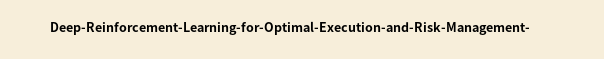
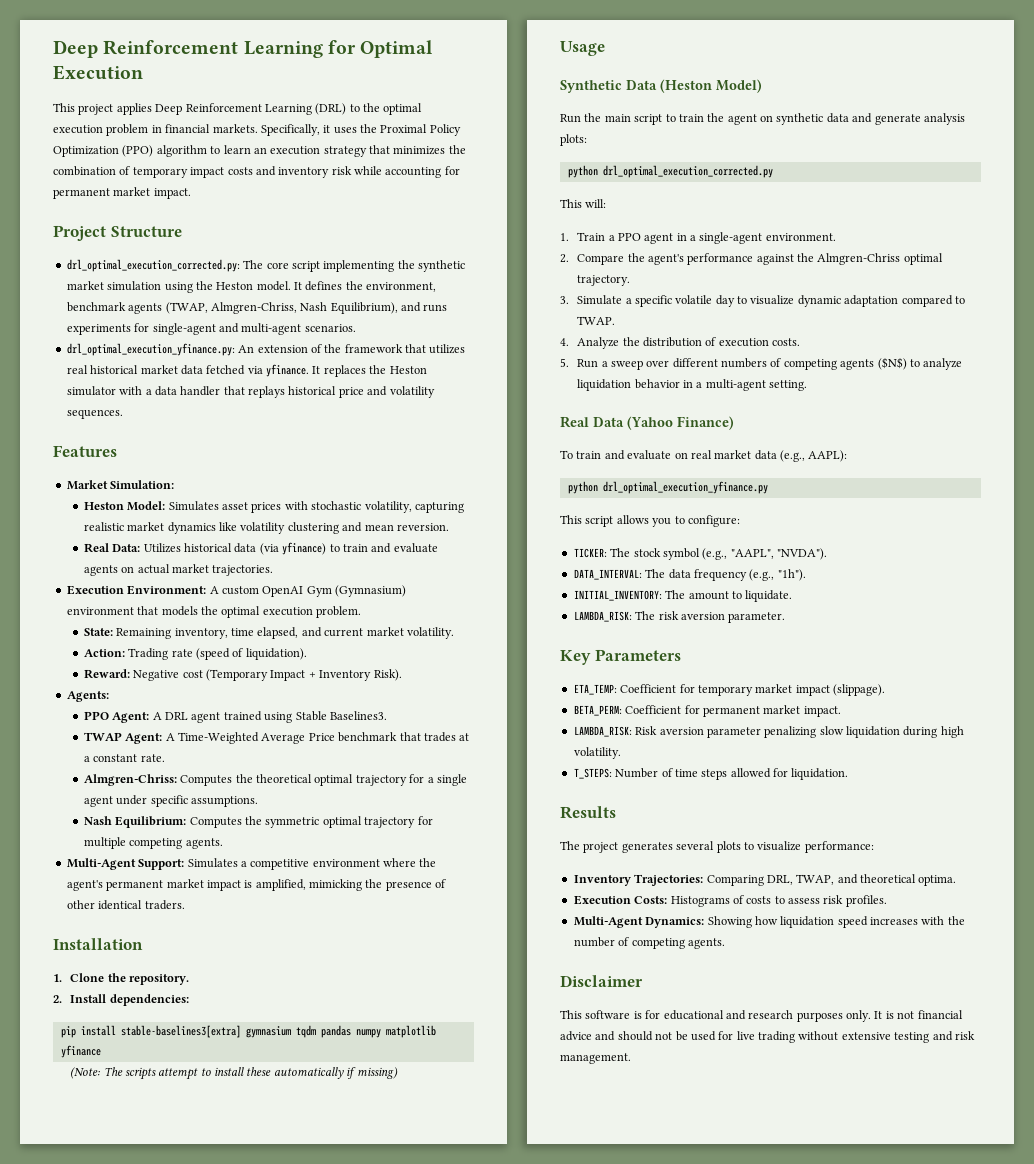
- Deep-Reinforcement-Learning-for-Optimal-Execution-and-Risk-Management-
+ Deep Reinforcement Learning for Optimal Execution
+ This project applies Deep Reinforcement Learning (DRL) to the optimal execution problem in financial markets. Specifically, it uses the Proximal Policy Optimization (PPO) algorithm to learn an execution strategy that minimizes the combination of temporary impact costs and inventory risk while accounting for permanent market impact.
+ Project Structure
+ drl_optimal_execution_corrected.py: The core script implementing the synthetic market simulation using the Heston model. It defines the environment, benchmark agents (TWAP, Almgren-Chriss, Nash Equilibrium), and runs experiments for single-agent and multi-agent scenarios.
+ drl_optimal_execution_yfinance.py: An extension of the framework that utilizes real historical market data fetched via yfinance. It replaces the Heston simulator with a data handler that replays historical price and volatility sequences.
+ Features
+ Market Simulation:
+ Heston Model: Simulates asset prices with stochastic volatility, capturing realistic market dynamics like volatility clustering and mean reversion.
+ Real Data: Utilizes historical data (via yfinance) to train and evaluate agents on actual market trajectories.
+ Execution Environment: A custom OpenAI Gym (Gymnasium) environment that models the optimal execution problem.
+ State: Remaining inventory, time elapsed, and current market volatility.
+ Action: Trading rate (speed of liquidation).
+ Reward: Negative cost (Temporary Impact + Inventory Risk).
+ Agents:
+ PPO Agent: A DRL agent trained using Stable Baselines3.
+ TWAP Agent: A Time-Weighted Average Price benchmark that trades at a constant rate.
+ Almgren-Chriss: Computes the theoretical optimal trajectory for a single agent under specific assumptions.
+ Nash Equilibrium: Computes the symmetric optimal trajectory for multiple competing agents.
+ Multi-Agent Support: Simulates a competitive environment where the agent's permanent market impact is amplified, mimicking the presence of other identical traders.
+ Installation
+ 1. Clone the repository.
+ 2. Install dependencies:
+ pip install stable-baselines3[extra] gymnasium tqdm pandas numpy matplotlib yfinance
+ (Note: The scripts attempt to install these automatically if missing)
+ Usage
+ Synthetic Data (Heston Model)
+ Run the main script to train the agent on synthetic data and generate analysis plots:
+ python drl_optimal_execution_corrected.py
+ This will:
+ 1. Train a PPO agent in a single-agent environment.
+ 2. Compare the agent's performance against the Almgren-Chriss optimal trajectory.
+ 3. Simulate a specific volatile day to visualize dynamic adaptation compared to TWAP.
+ 4. Analyze the distribution of execution costs.
+ 5. Run a sweep over different numbers of competing agents ($N$) to analyze liquidation behavior in a multi-agent setting.
+ Real Data (Yahoo Finance)
+ To train and evaluate on real market data (e.g., AAPL):
+ python drl_optimal_execution_yfinance.py
+ This script allows you to configure:
+ TICKER: The stock symbol (e.g., "AAPL", "NVDA").
+ DATA_INTERVAL: The data frequency (e.g., "1h").
+ INITIAL_INVENTORY: The amount to liquidate.
+ LAMBDA_RISK: The risk aversion parameter.
+ Key Parameters
+ ETA_TEMP: Coefficient for temporary market impact (slippage).
+ BETA_PERM: Coefficient for permanent market impact.
+ LAMBDA_RISK: Risk aversion parameter penalizing slow liquidation during high volatility.
+ T_STEPS: Number of time steps allowed for liquidation.
+ Results
+ The project generates several plots to visualize performance:
+ Inventory Trajectories: Comparing DRL, TWAP, and theoretical optima.
+ Execution Costs: Histograms of costs to assess risk profiles.
+ Multi-Agent Dynamics: Showing how liquidation speed increases with the number of competing agents.
+ Disclaimer
+ This software is for educational and research purposes only. It is not financial advice and should not be used for live trading without extensive testing and risk management.

